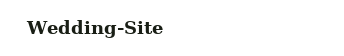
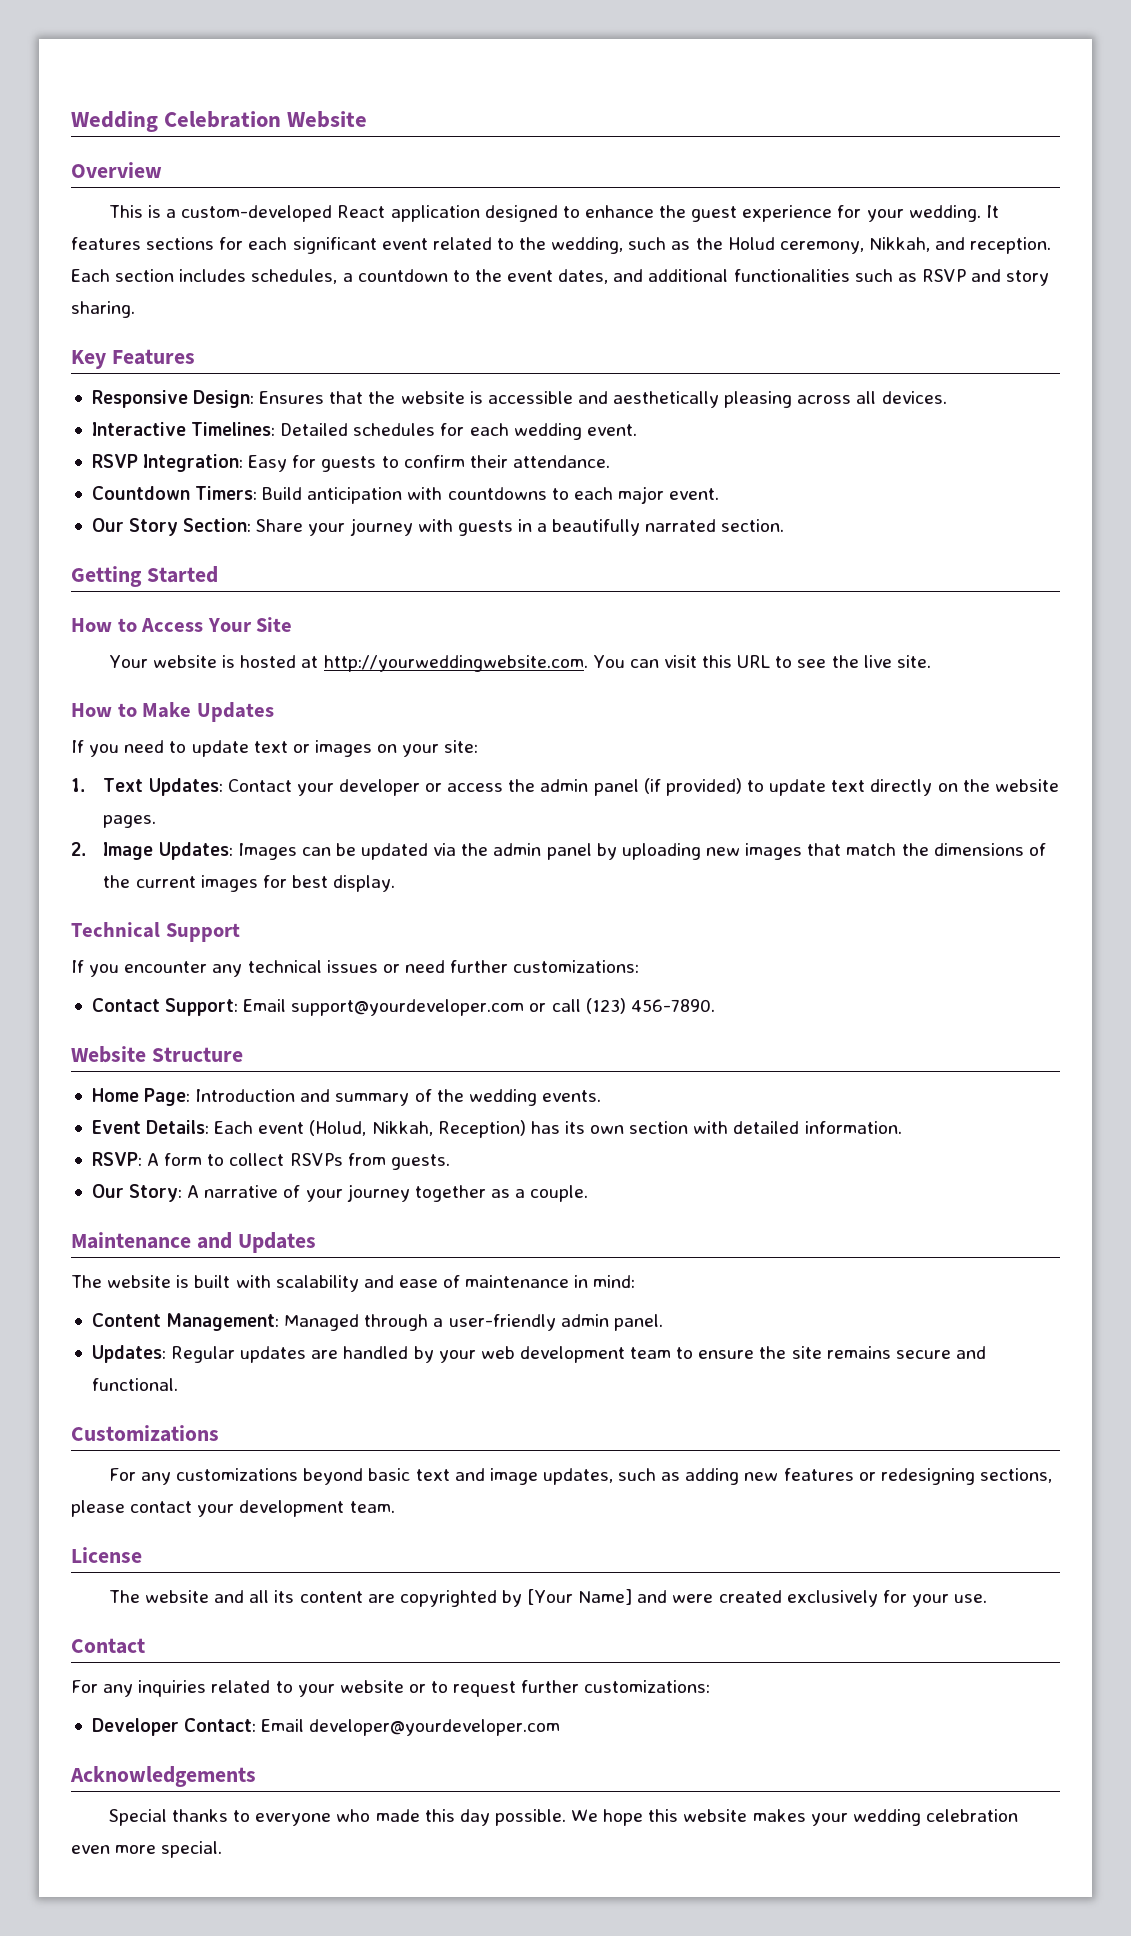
- Wedding-Site
+ Wedding Celebration Website
+ Overview
+ This is a custom-developed React application designed to enhance the guest experience for your wedding. It features sections for each significant event related to the wedding, such as the Holud ceremony, Nikkah, and reception. Each section includes schedules, a countdown to the event dates, and additional functionalities such as RSVP and story sharing.
+ Key Features
+ Responsive Design: Ensures that the website is accessible and aesthetically pleasing across all devices.
+ Interactive Timelines: Detailed schedules for each wedding event.
+ RSVP Integration: Easy for guests to confirm their attendance.
+ Countdown Timers: Build anticipation with countdowns to each major event.
+ Our Story Section: Share your journey with guests in a beautifully narrated section.
+ Getting Started
+ How to Access Your Site
+ Your website is hosted at http://yourweddingwebsite.com. You can visit this URL to see the live site.
+ How to Make Updates
+ If you need to update text or images on your site:
+ 1. Text Updates: Contact your developer or access the admin panel (if provided) to update text directly on the website pages.
+ 2. Image Updates: Images can be updated via the admin panel by uploading new images that match the dimensions of the current images for best display.
+ Technical Support
+ If you encounter any technical issues or need further customizations:
+ Contact Support: Email support@yourdeveloper.com or call (123) 456-7890.
+ Website Structure
+ Home Page: Introduction and summary of the wedding events.
+ Event Details: Each event (Holud, Nikkah, Reception) has its own section with detailed information.
+ RSVP: A form to collect RSVPs from guests.
+ Our Story: A narrative of your journey together as a couple.
+ Maintenance and Updates
+ The website is built with scalability and ease of maintenance in mind:
+ Content Management: Managed through a user-friendly admin panel.
+ Updates: Regular updates are handled by your web development team to ensure the site remains secure and functional.
+ Customizations
+ For any customizations beyond basic text and image updates, such as adding new features or redesigning sections, please contact your development team.
+ License
+ The website and all its content are copyrighted by [Your Name] and were created exclusively for your use.
+ Contact
+ For any inquiries related to your website or to request further customizations:
+ Developer Contact: Email developer@yourdeveloper.com
+ Acknowledgements
+ Special thanks to everyone who made this day possible. We hope this website makes your wedding celebration even more special.

